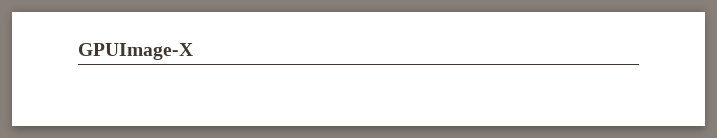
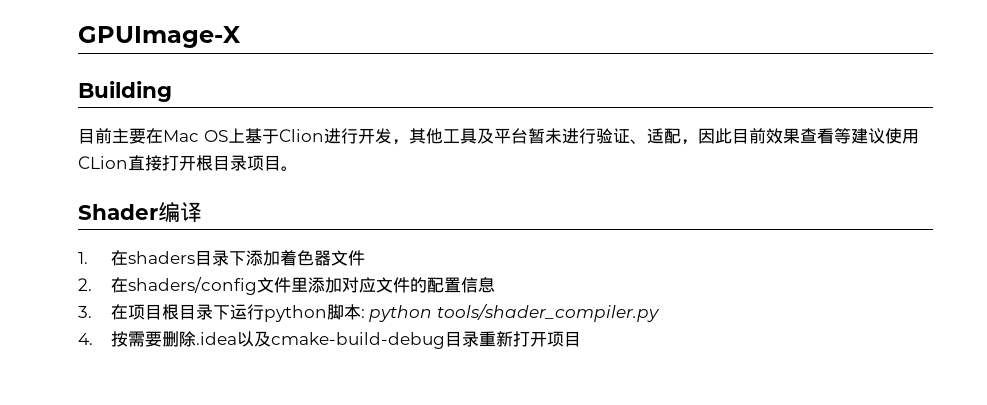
+ Building
+ 目前主要在Mac OS上基于Clion进行开发，其他工具及平台暂未进行验证、适配，因此目前效果查看等建议使用CLion直接打开根目录项目。
+ Shader编译
+ 1.在shaders目录下添加着色器文件
+ 2.在shaders/config文件里添加对应文件的配置信息
+ 3.在项目根目录下运行python脚本: python tools/shader_compiler.py
+ 4.按需要删除.idea以及cmake-build-debug目录重新打开项目

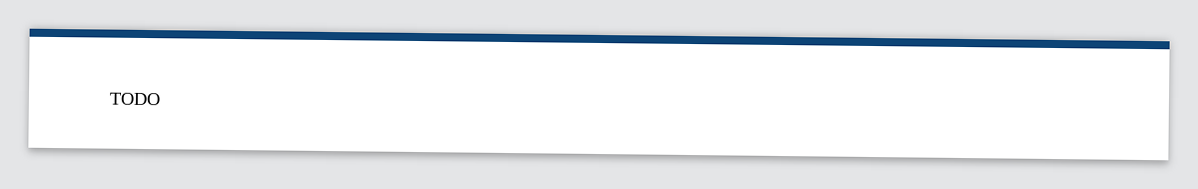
- GPUImage-X
- Building
- 目前主要在Mac OS上基于Clion进行开发，其他工具及平台暂未进行验证、适配，因此目前效果查看等建议使用CLion直接打开根目录项目。
- Shader编译
- 1.在shaders目录下添加着色器文件
- 2.在shaders/config文件里添加对应文件的配置信息
- 3.在项目根目录下运行python脚本: python tools/shader_compiler.py
- 4.按需要删除.idea以及cmake-build-debug目录重新打开项目
+ TODO

